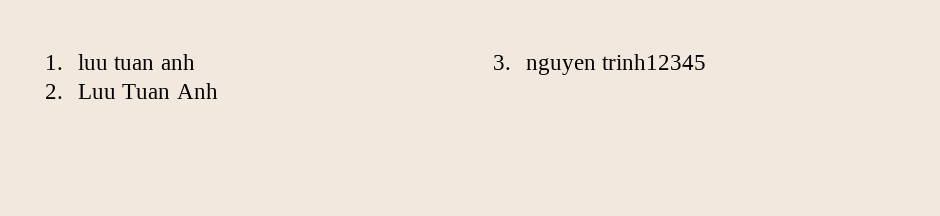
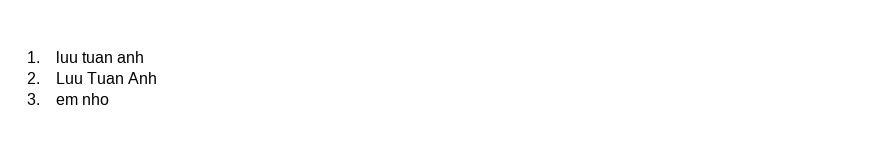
- 3. nguyen trinh12345
+ 3. em nho

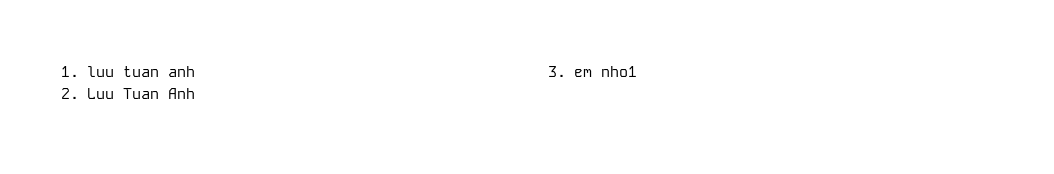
- 3. em nho
+ 3. em nho1

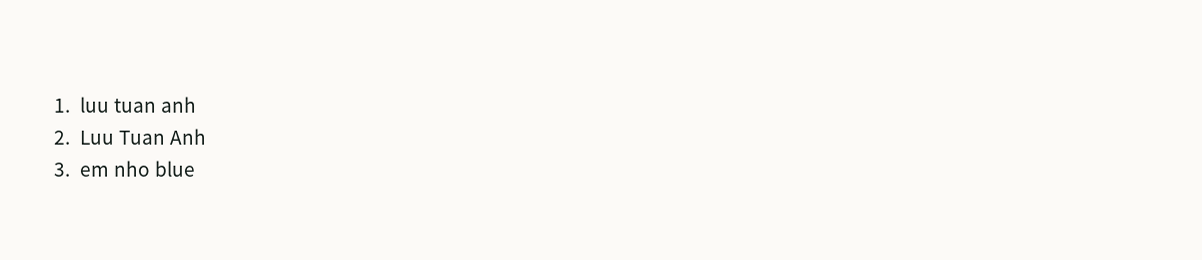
- 3. em nho1
+ 3. em nho blue

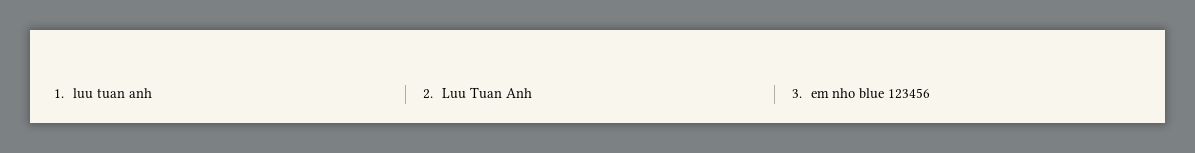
- 3. em nho blue
+ 3. em nho blue 123456

